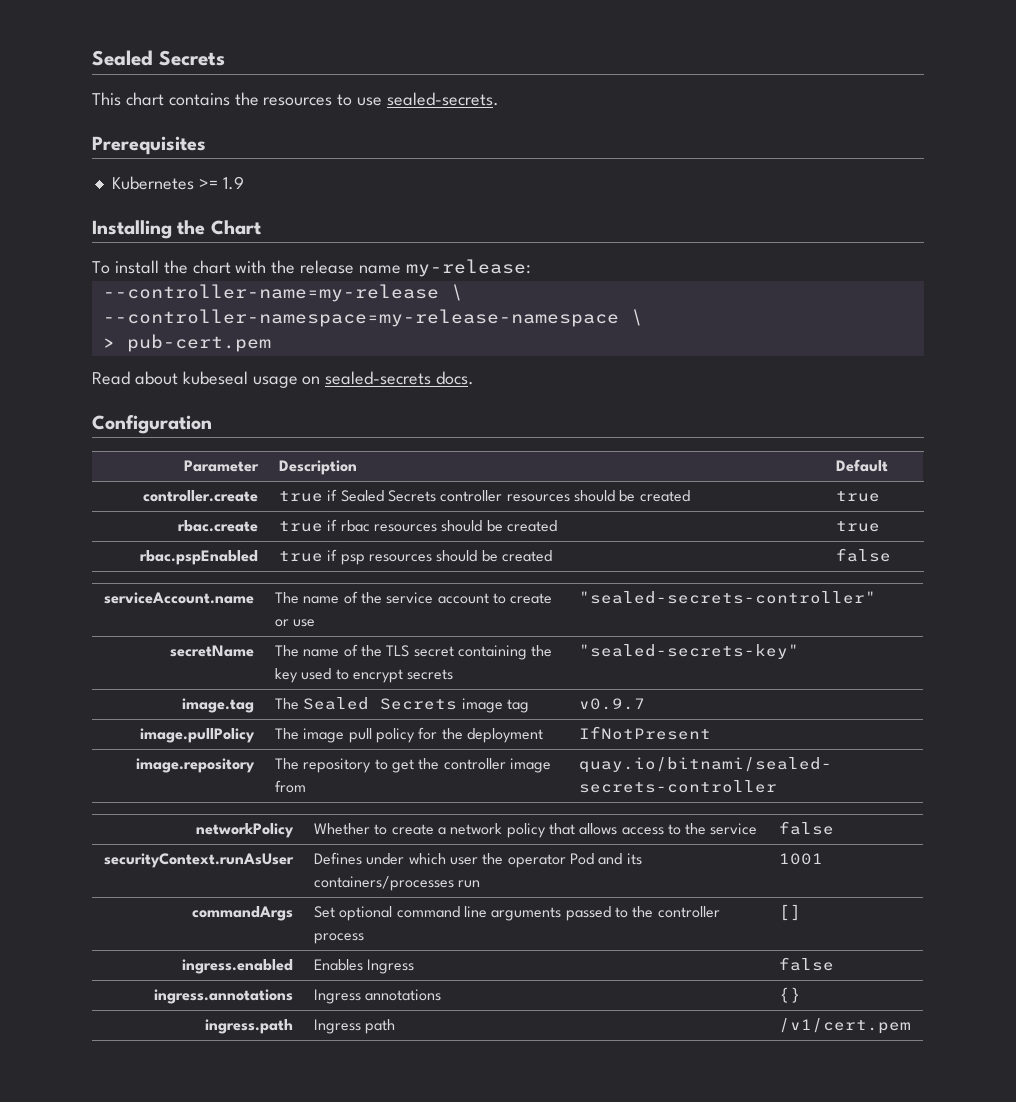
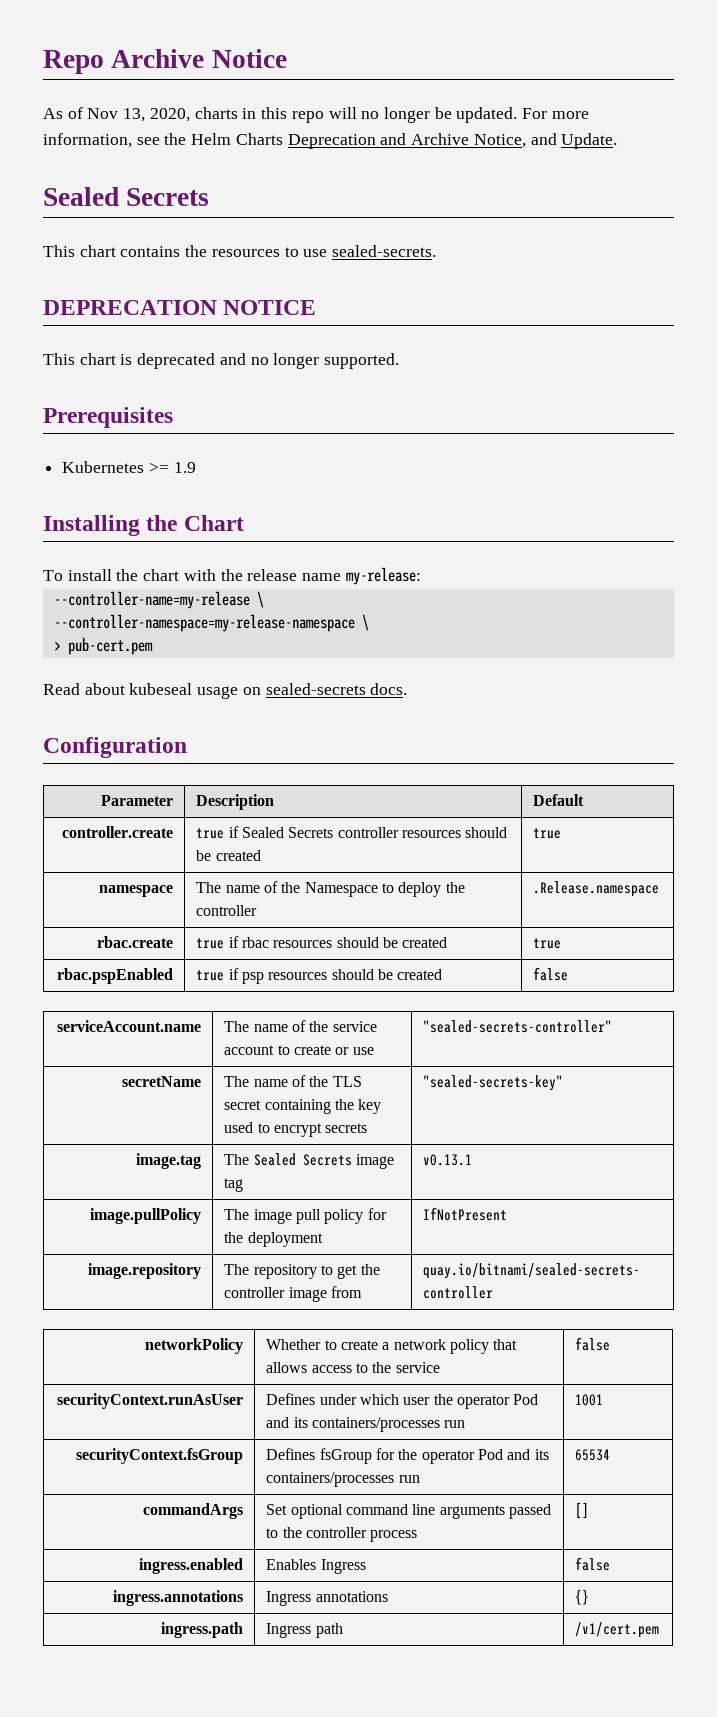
+ Repo Archive Notice
+ As of Nov 13, 2020, charts in this repo will no longer be updated. For more information, see the Helm Charts Deprecation and Archive Notice, and Update.
+ DEPRECATION NOTICE
+ This chart is deprecated and no longer supported.
+ namespace | The name of the Namespace to deploy the controller | .Release.namespace
- image.tag | The Sealed Secrets image tag | v0.9.7
+ image.tag | The Sealed Secrets image tag | v0.13.1
+ securityContext.fsGroup | Defines fsGroup for the operator Pod and its containers/processes run | 65534

